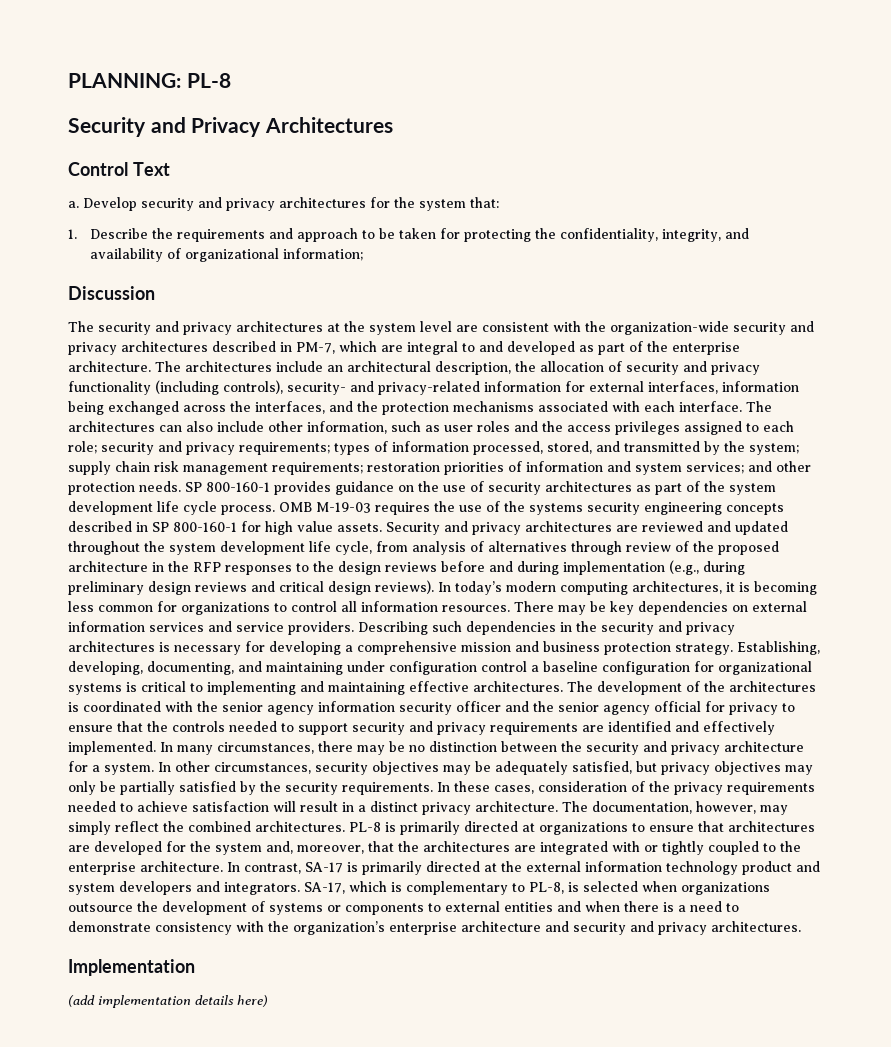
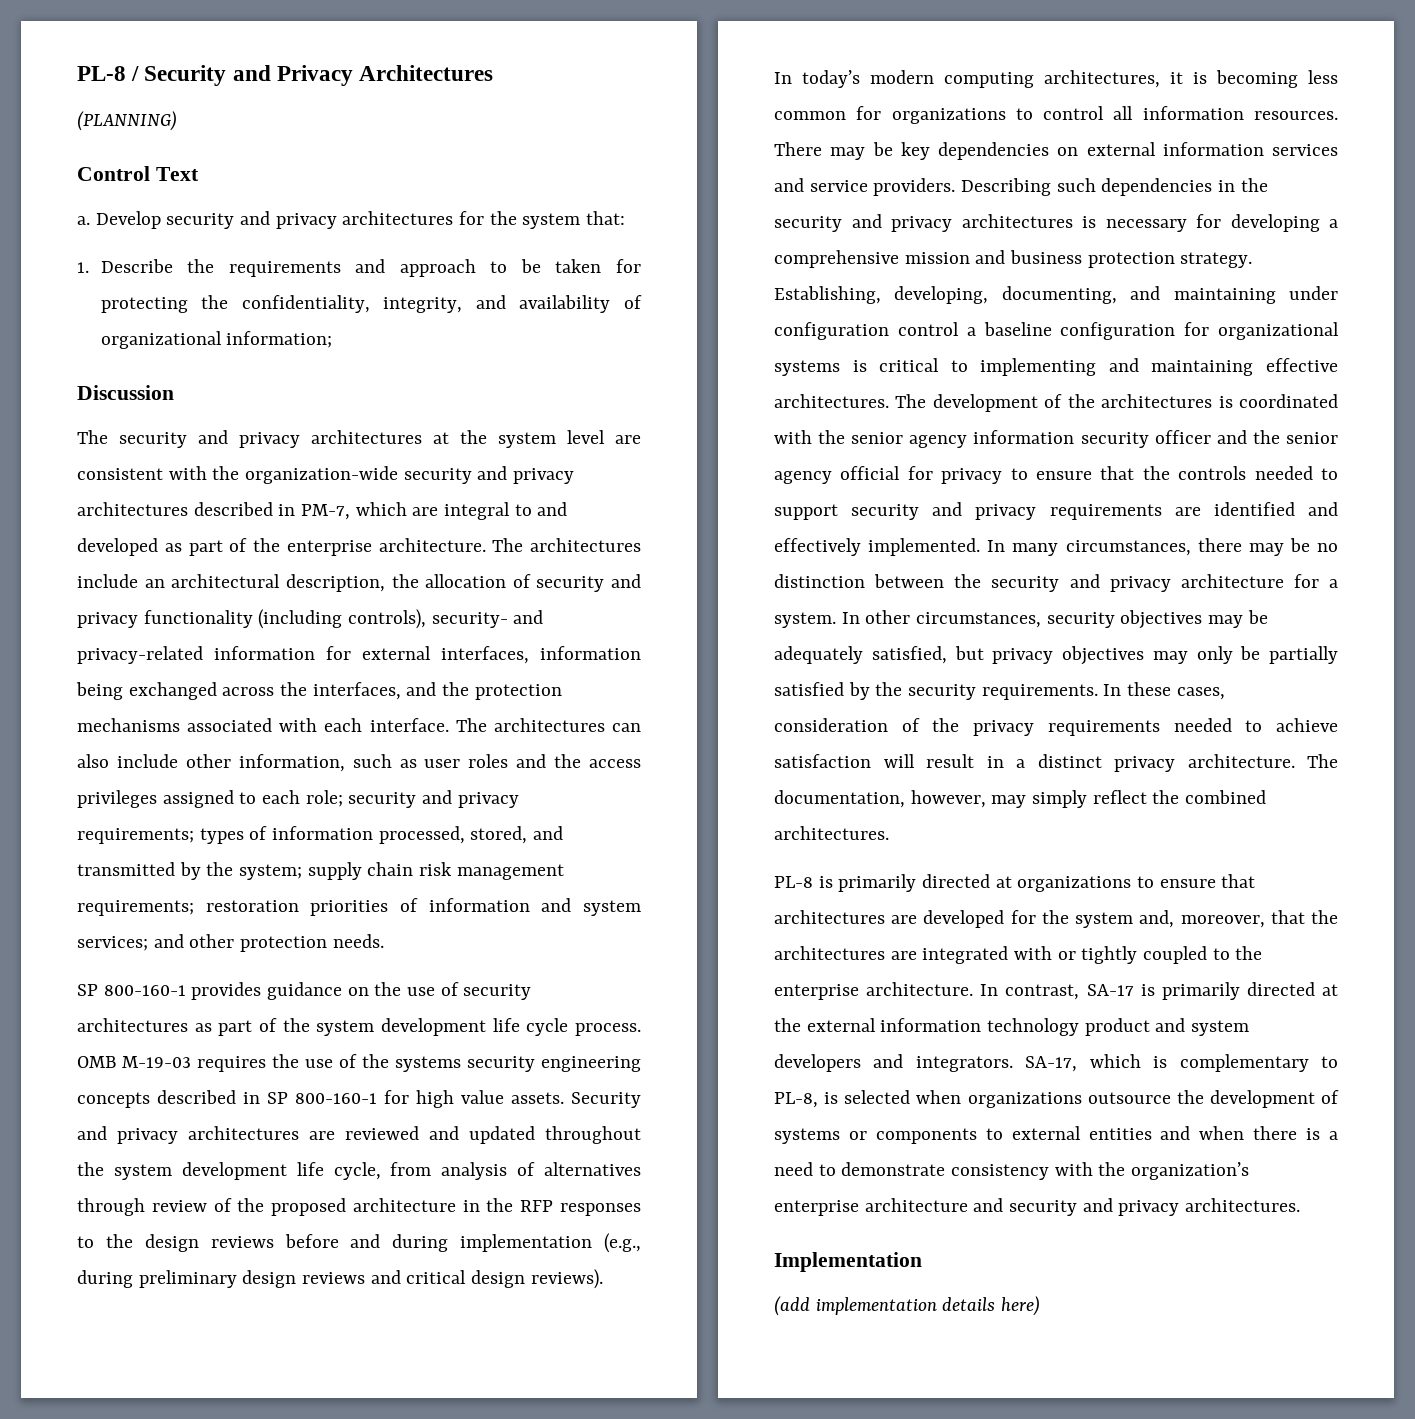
- PLANNING: PL-8
- Security and Privacy Architectures
+ PL-8 / Security and Privacy Architectures
+ (PLANNING)
- and other protection needs. SP 800-160-1 provides guidance on the use of security architectures as part of the system development life cycle process.
+ and other protection needs.
+ SP 800-160-1 provides guidance on the use of security architectures as part of the system development life cycle process.
- Security and privacy architectures are reviewed and updated throughout the system development life cycle, from analysis of alternatives through review of the proposed architecture in the RFP responses to the design reviews before and during implementation (e.g., during preliminary design reviews and critical design reviews). In today’s modern computing architectures, it is becoming less common for organizations to control all information resources.
+ Security and privacy architectures are reviewed and updated throughout the system development life cycle, from analysis of alternatives through review of the proposed architecture in the RFP responses to the design reviews before and during implementation (e.g., during preliminary design reviews and critical design reviews).
+ In today’s modern computing architectures, it is becoming less common for organizations to control all information resources.
- The documentation, however, may simply reflect the combined architectures. PL-8 is primarily directed at organizations to ensure that architectures are developed for the system and, moreover, that the architectures are integrated with or tightly coupled to the enterprise architecture.
+ The documentation, however, may simply reflect the combined architectures.
+ PL-8 is primarily directed at organizations to ensure that architectures are developed for the system and, moreover, that the architectures are integrated with or tightly coupled to the enterprise architecture.

